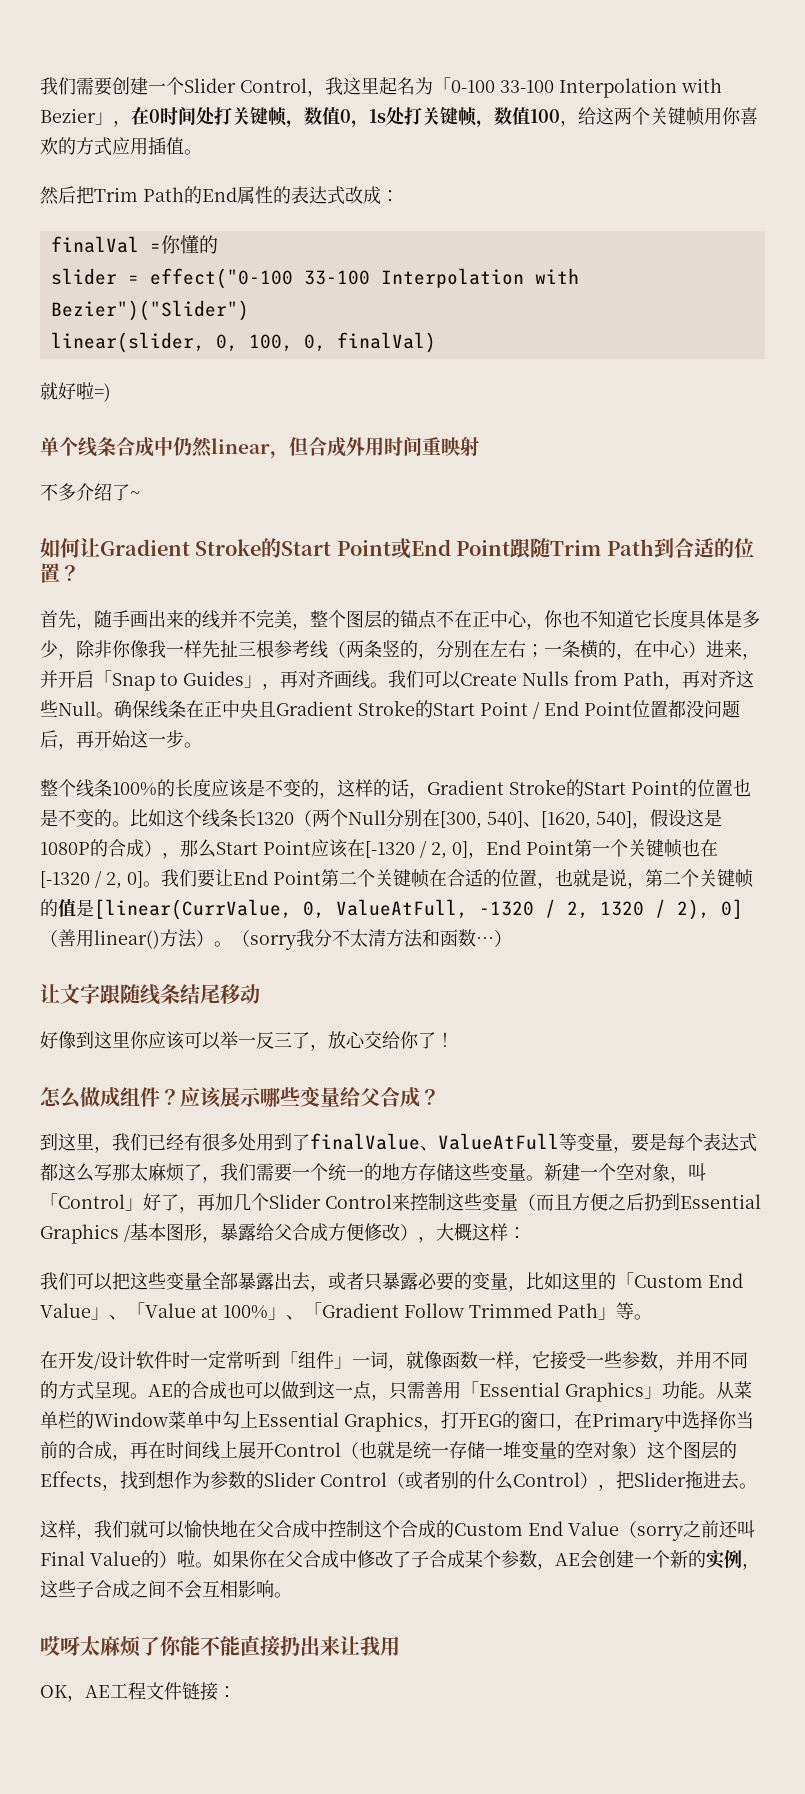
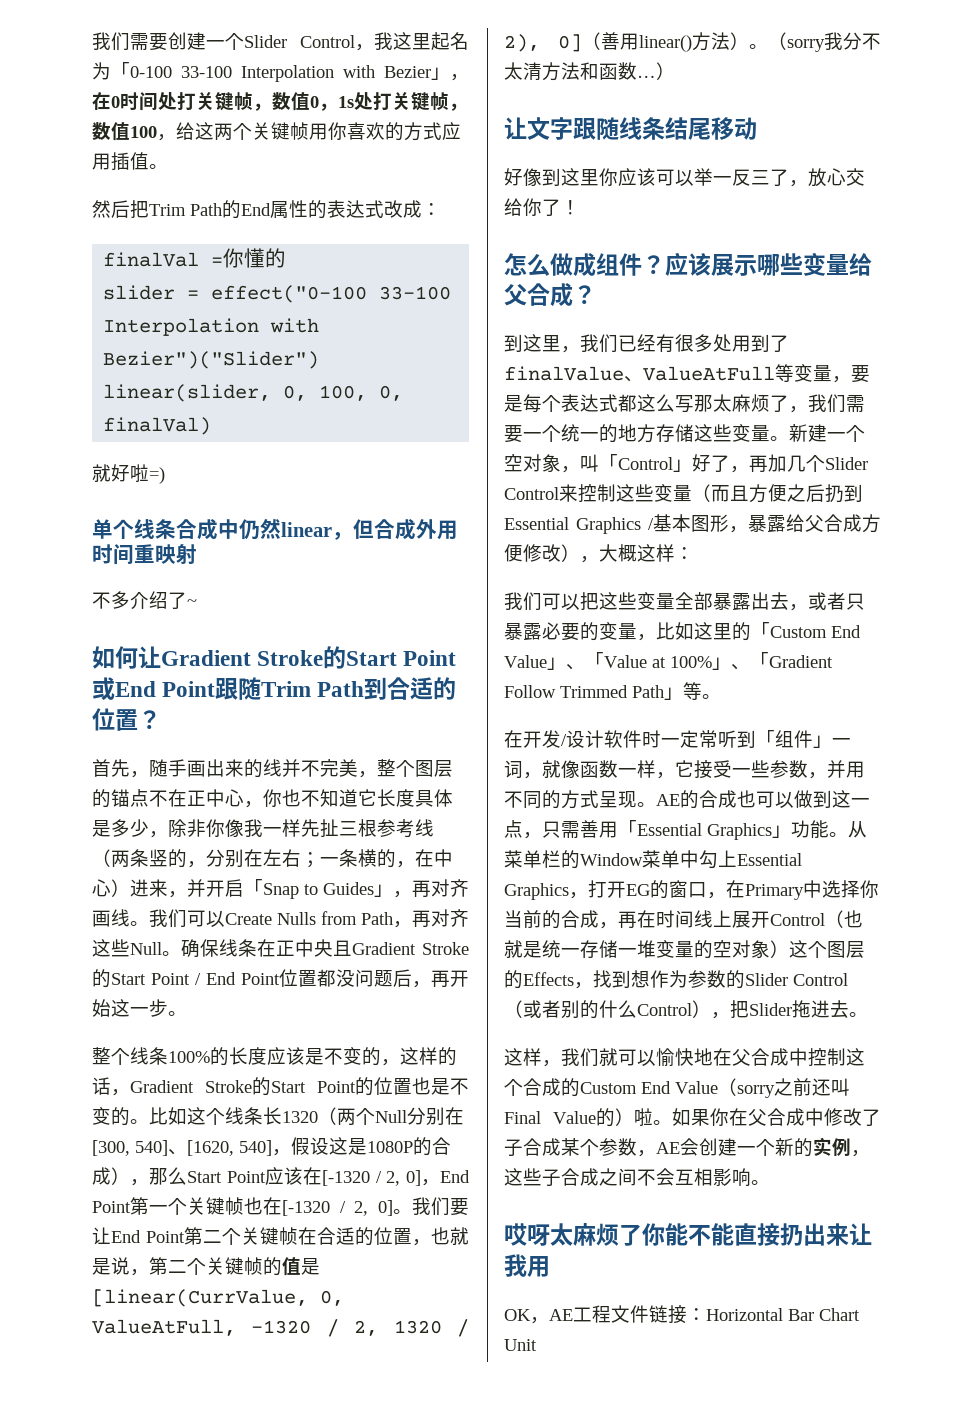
- OK，AE工程文件链接：
+ OK，AE工程文件链接：Horizontal Bar Chart Unit

